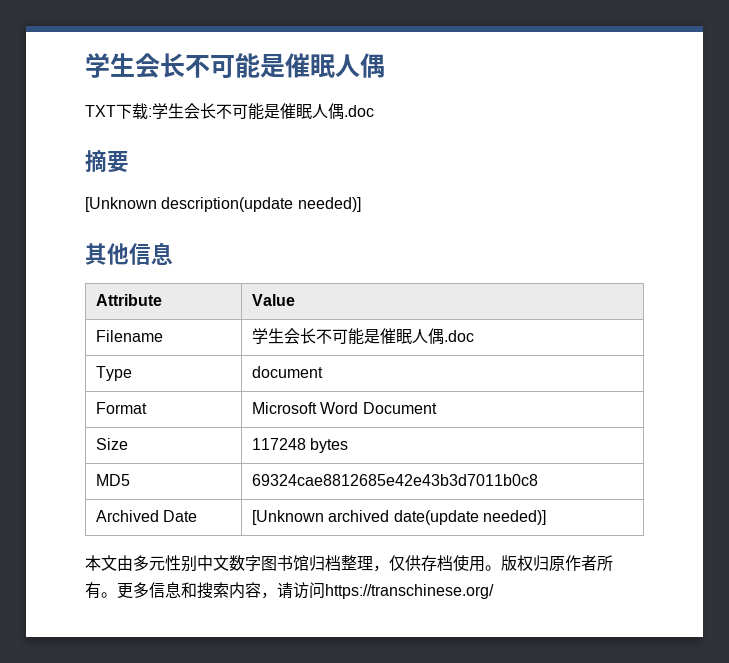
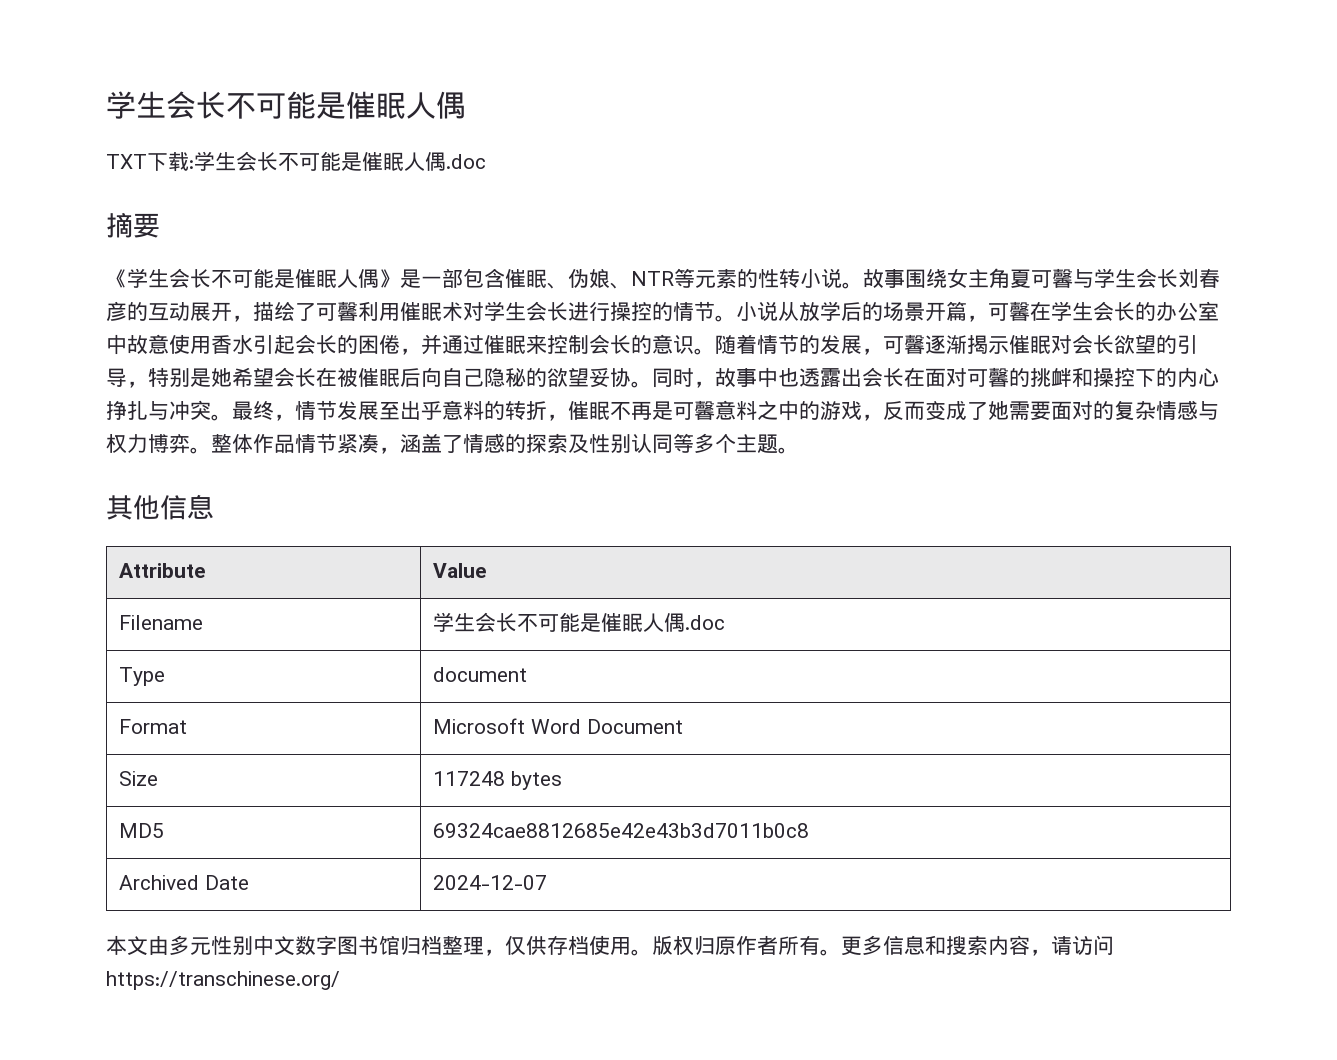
- [Unknown description(update needed)]
+ 《学生会长不可能是催眠人偶》是一部包含催眠、伪娘、NTR等元素的性转小说。故事围绕女主角夏可馨与学生会长刘春彦的互动展开，描绘了可馨利用催眠术对学生会长进行操控的情节。小说从放学后的场景开篇，可馨在学生会长的办公室中故意使用香水引起会长的困倦，并通过催眠来控制会长的意识。随着情节的发展，可馨逐渐揭示催眠对会长欲望的引导，特别是她希望会长在被催眠后向自己隐秘的欲望妥协。同时，故事中也透露出会长在面对可馨的挑衅和操控下的内心挣扎与冲突。最终，情节发展至出乎意料的转折，催眠不再是可馨意料之中的游戏，反而变成了她需要面对的复杂情感与权力博弈。整体作品情节紧凑，涵盖了情感的探索及性别认同等多个主题。
- Archived Date | [Unknown archived date(update needed)]
+ Archived Date | 2024-12-07

